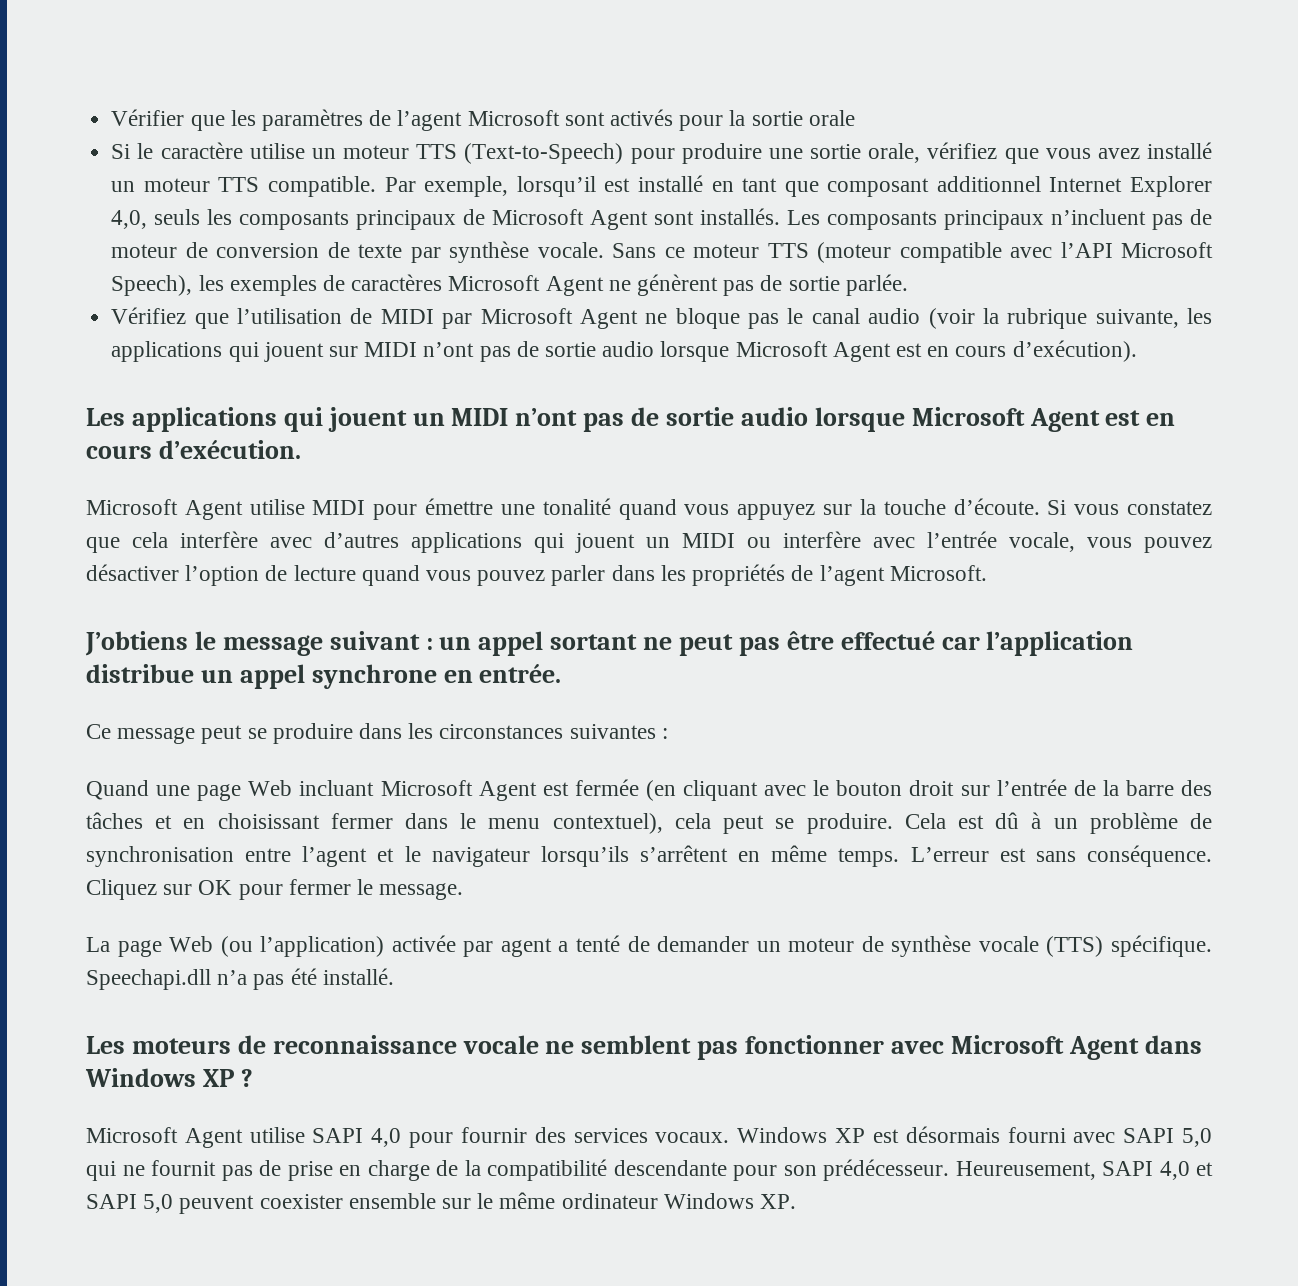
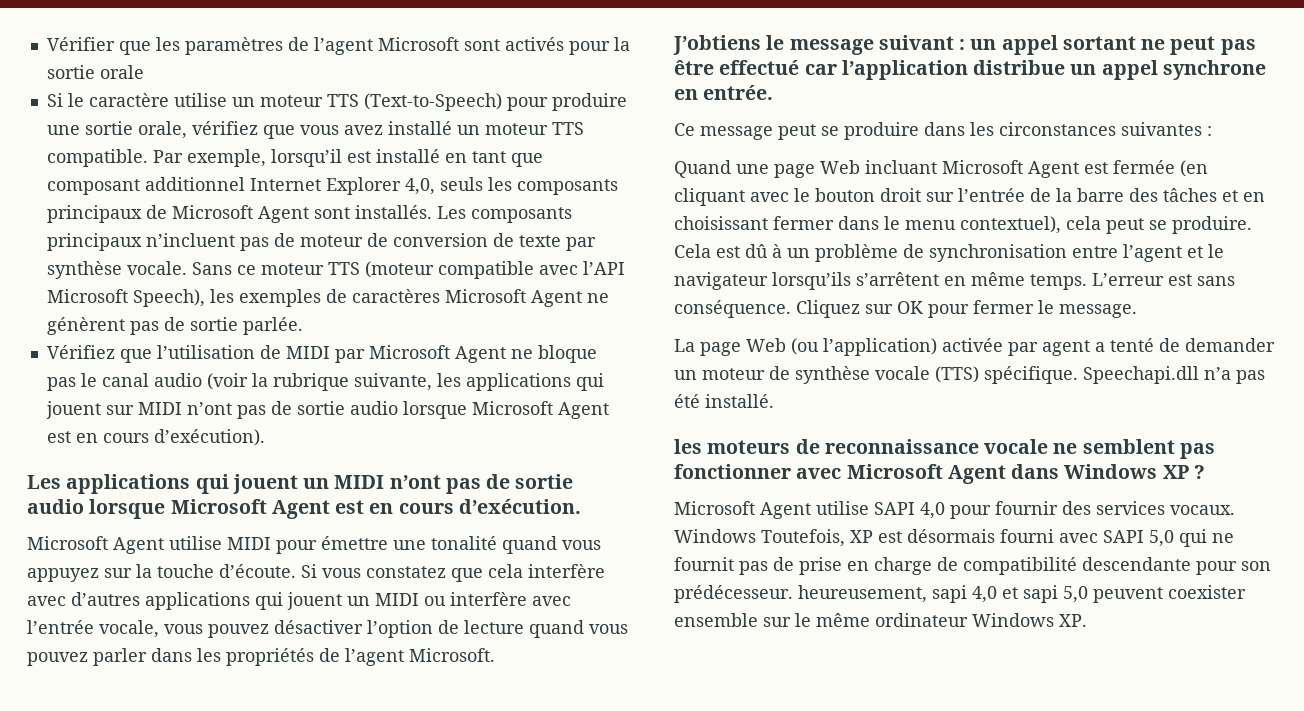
- Les moteurs de reconnaissance vocale ne semblent pas fonctionner avec Microsoft Agent dans Windows XP ?
+ les moteurs de reconnaissance vocale ne semblent pas fonctionner avec Microsoft Agent dans Windows XP ?
- Windows XP est désormais fourni avec SAPI 5,0 qui ne fournit pas de prise en charge de la compatibilité descendante pour son prédécesseur. Heureusement, SAPI 4,0 et SAPI 5,0 peuvent coexister ensemble sur le même ordinateur Windows XP.
+ Windows Toutefois, XP est désormais fourni avec SAPI 5,0 qui ne fournit pas de prise en charge de compatibilité descendante pour son prédécesseur. heureusement, sapi 4,0 et sapi 5,0 peuvent coexister ensemble sur le même ordinateur Windows XP.

